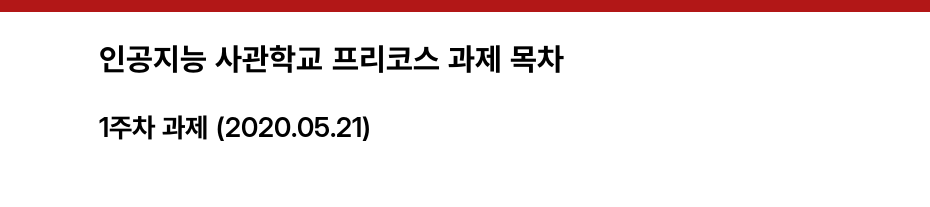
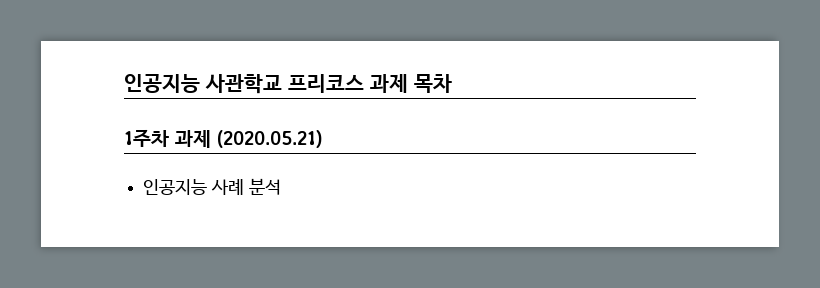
+ 인공지능 사례 분석

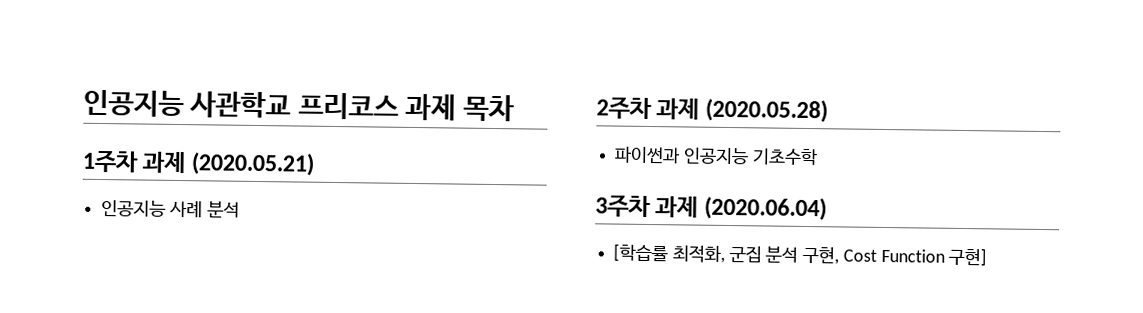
+ 2주차 과제 (2020.05.28)
+ 파이썬과 인공지능 기초수학
+ 3주차 과제 (2020.06.04)
+ [학습률 최적화, 군집 분석 구현, Cost Function 구현]

